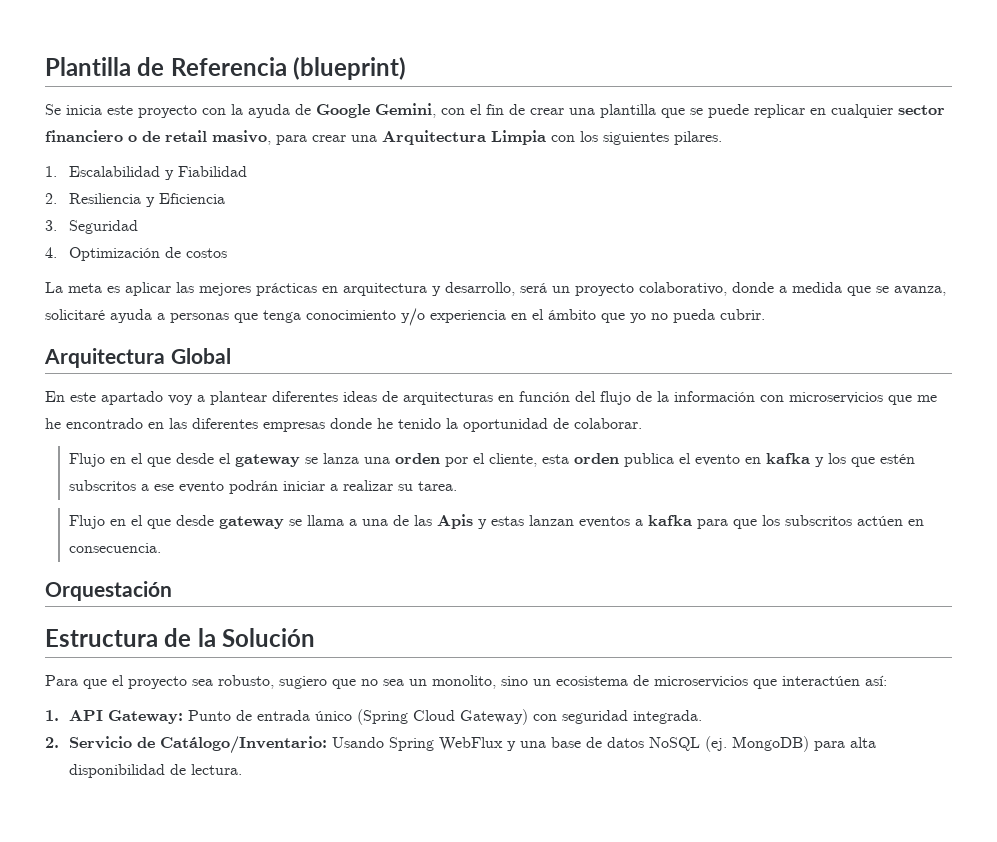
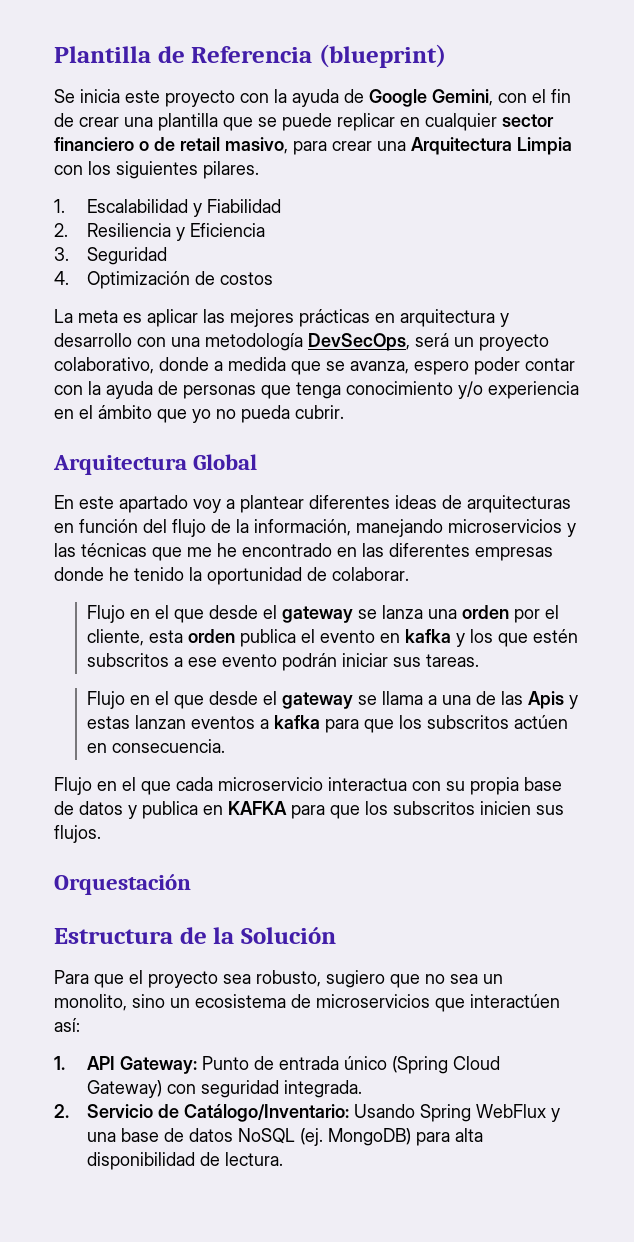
- La meta es aplicar las mejores prácticas en arquitectura y desarrollo, será un proyecto colaborativo, donde a medida que se avanza, solicitaré ayuda a personas que tenga conocimiento y/o experiencia en el ámbito que yo no pueda cubrir.
+ La meta es aplicar las mejores prácticas en arquitectura y desarrollo con una metodología DevSecOps, será un proyecto colaborativo, donde a medida que se avanza, espero poder contar con la ayuda de personas que tenga conocimiento y/o experiencia en el ámbito que yo no pueda cubrir.
- En este apartado voy a plantear diferentes ideas de arquitecturas en función del flujo de la información con microservicios que me he encontrado en las diferentes empresas donde he tenido la oportunidad de colaborar.
+ En este apartado voy a plantear diferentes ideas de arquitecturas en función del flujo de la información, manejando microservicios y las técnicas que me he encontrado en las diferentes empresas donde he tenido la oportunidad de colaborar.
- Flujo en el que desde el gateway se lanza una orden por el cliente, esta orden publica el evento en kafka y los que estén subscritos a ese evento podrán iniciar a realizar su tarea.
- Flujo en el que desde gateway se llama a una de las Apis y estas lanzan eventos a kafka para que los subscritos actúen en consecuencia.
+ Flujo en el que desde el gateway se lanza una orden por el cliente, esta orden publica el evento en kafka y los que estén subscritos a ese evento podrán iniciar sus tareas.
+ Flujo en el que desde el gateway se llama a una de las Apis y estas lanzan eventos a kafka para que los subscritos actúen en consecuencia.
+ Flujo en el que cada microservicio interactua con su propia base de datos y publica en KAFKA para que los subscritos inicien sus flujos.

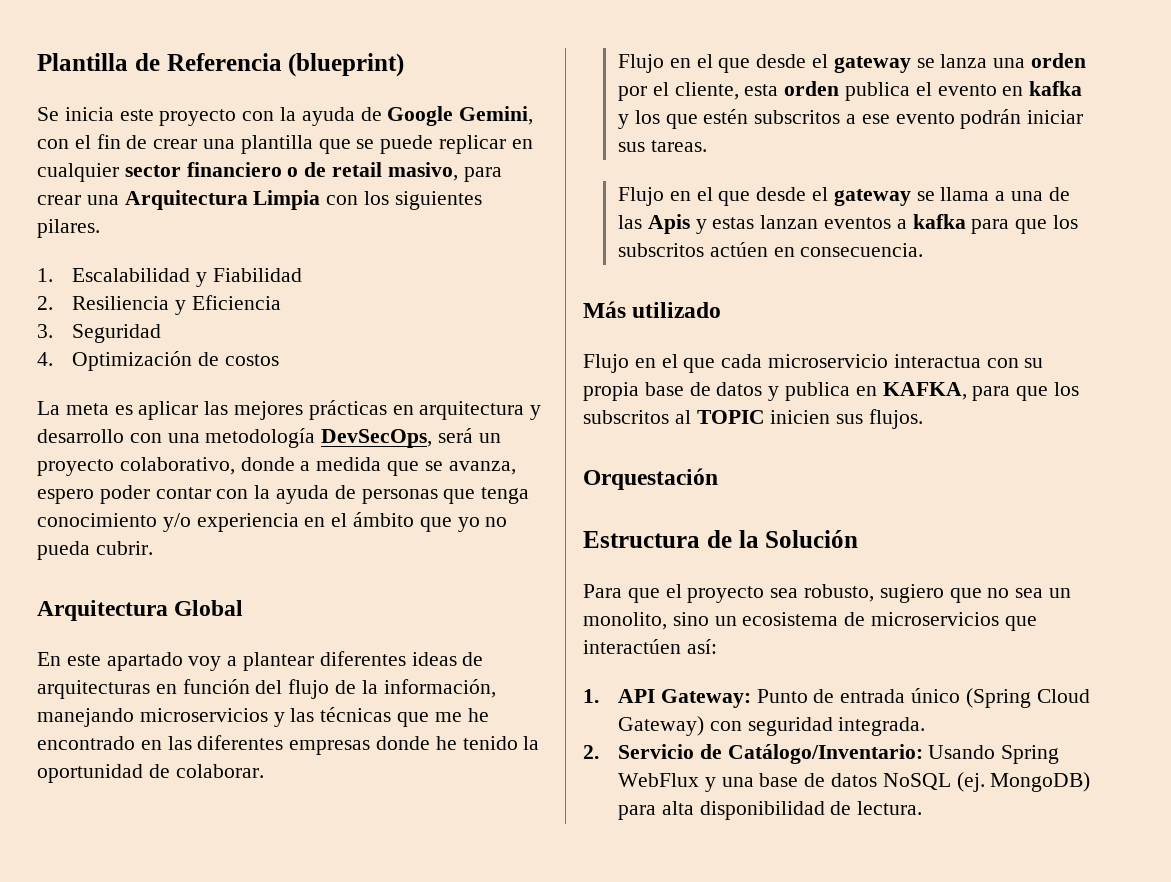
+ Más utilizado
- Flujo en el que cada microservicio interactua con su propia base de datos y publica en KAFKA para que los subscritos inicien sus flujos.
+ Flujo en el que cada microservicio interactua con su propia base de datos y publica en KAFKA, para que los subscritos al TOPIC inicien sus flujos.

